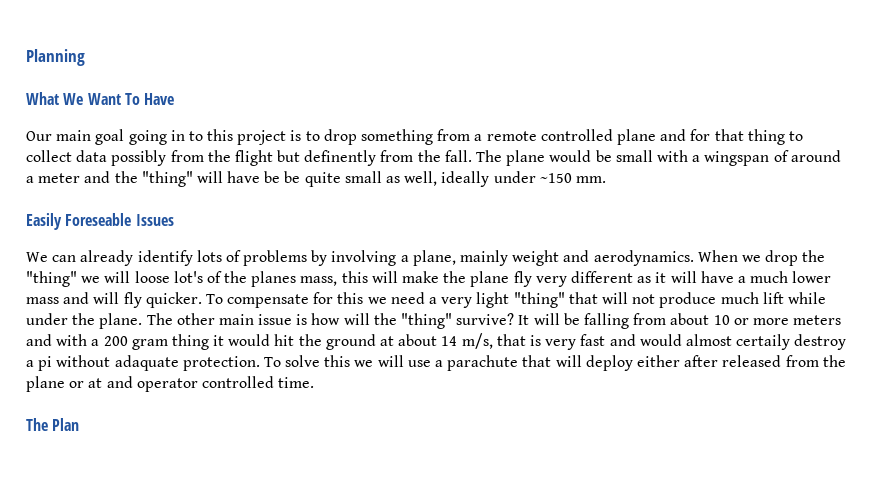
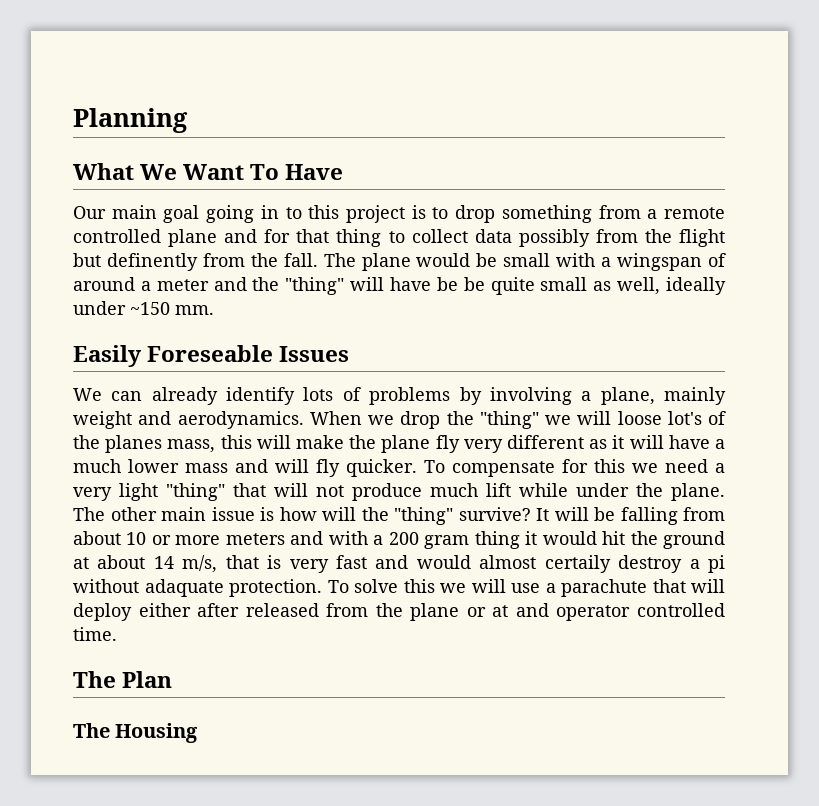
+ The Housing

